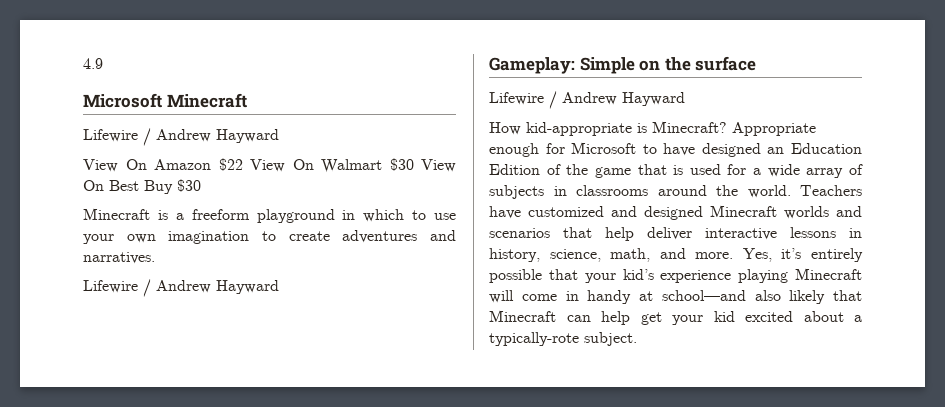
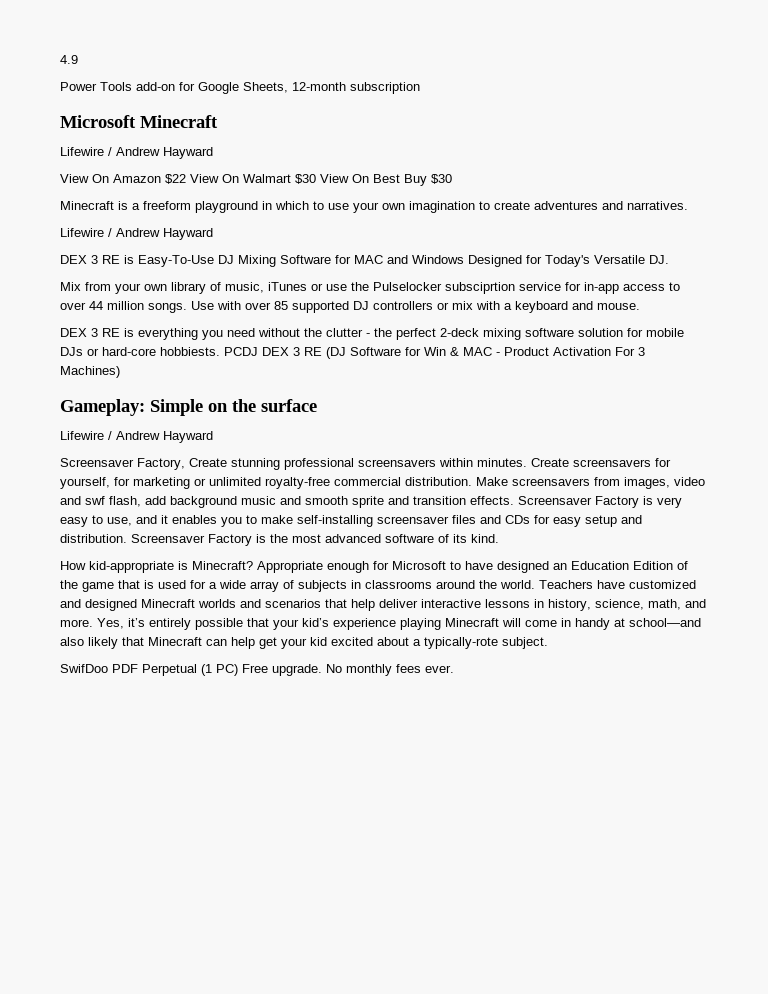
+ Power Tools add-on for Google Sheets, 12-month subscription
+ DEX 3 RE is Easy-To-Use DJ Mixing Software for MAC and Windows Designed for Today's Versatile DJ.
+ Mix from your own library of music, iTunes or use the Pulselocker subsciprtion service for in-app access to over 44 million songs. Use with over 85 supported DJ controllers or mix with a keyboard and mouse.
+ DEX 3 RE is everything you need without the clutter - the perfect 2-deck mixing software solution for mobile DJs or hard-core hobbiests. PCDJ DEX 3 RE (DJ Software for Win & MAC - Product Activation For 3 Machines)
+ Screensaver Factory, Create stunning professional screensavers within minutes. Create screensavers for yourself, for marketing or unlimited royalty-free commercial distribution. Make screensavers from images, video and swf flash, add background music and smooth sprite and transition effects. Screensaver Factory is very easy to use, and it enables you to make self-installing screensaver files and CDs for easy setup and distribution. Screensaver Factory is the most advanced software of its kind.
+ SwifDoo PDF Perpetual (1 PC) Free upgrade. No monthly fees ever.

